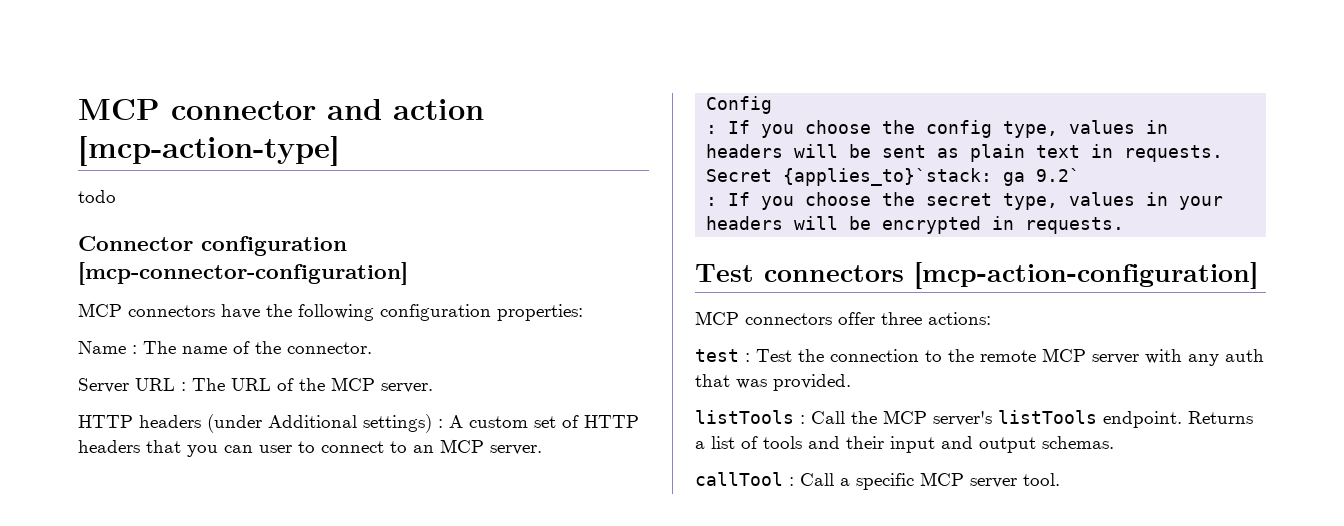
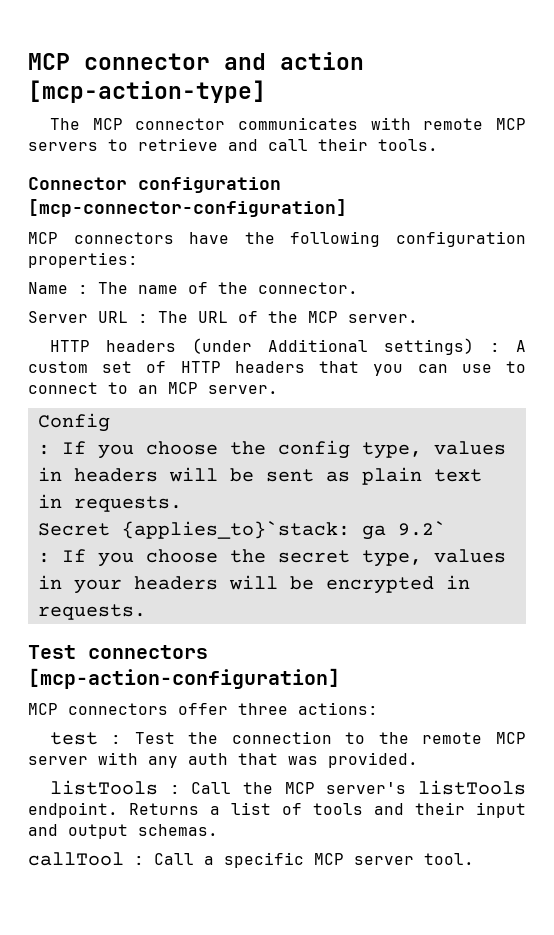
- todo
+ The MCP connector communicates with remote MCP servers to retrieve and call their tools.
- HTTP headers (under Additional settings) : A custom set of HTTP headers that you can user to connect to an MCP server.
+ HTTP headers (under Additional settings) : A custom set of HTTP headers that you can use to connect to an MCP server.

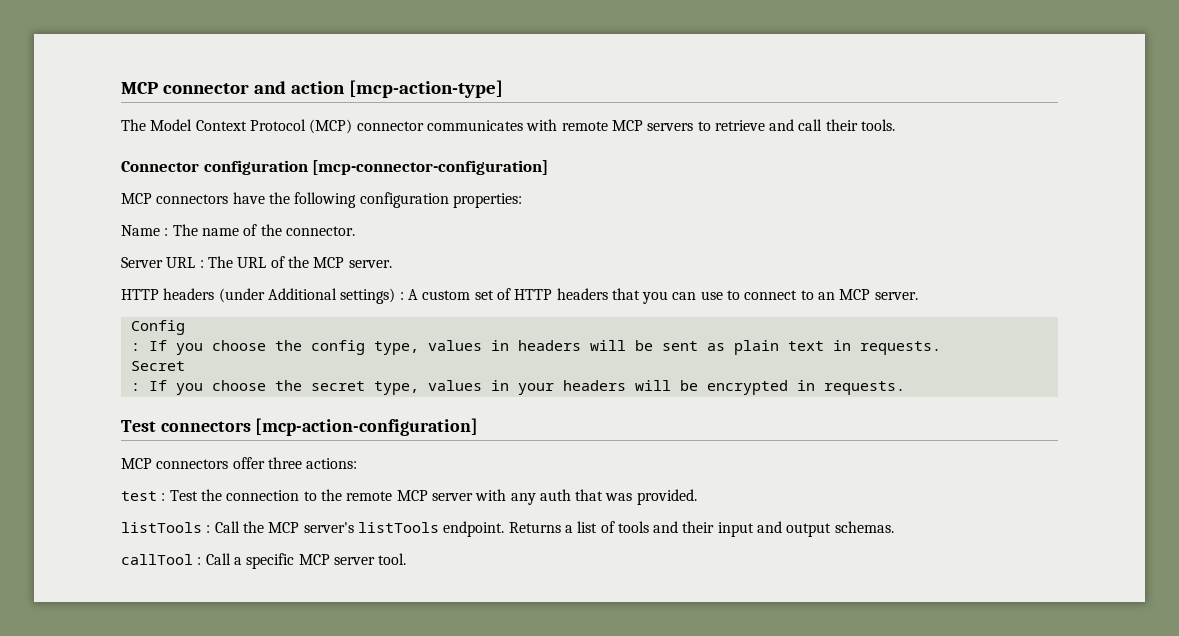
- The MCP connector communicates with remote MCP servers to retrieve and call their tools.
+ The Model Context Protocol (MCP) connector communicates with remote MCP servers to retrieve and call their tools.
- Secret {applies_to}`stack: ga 9.2`
+ Secret

